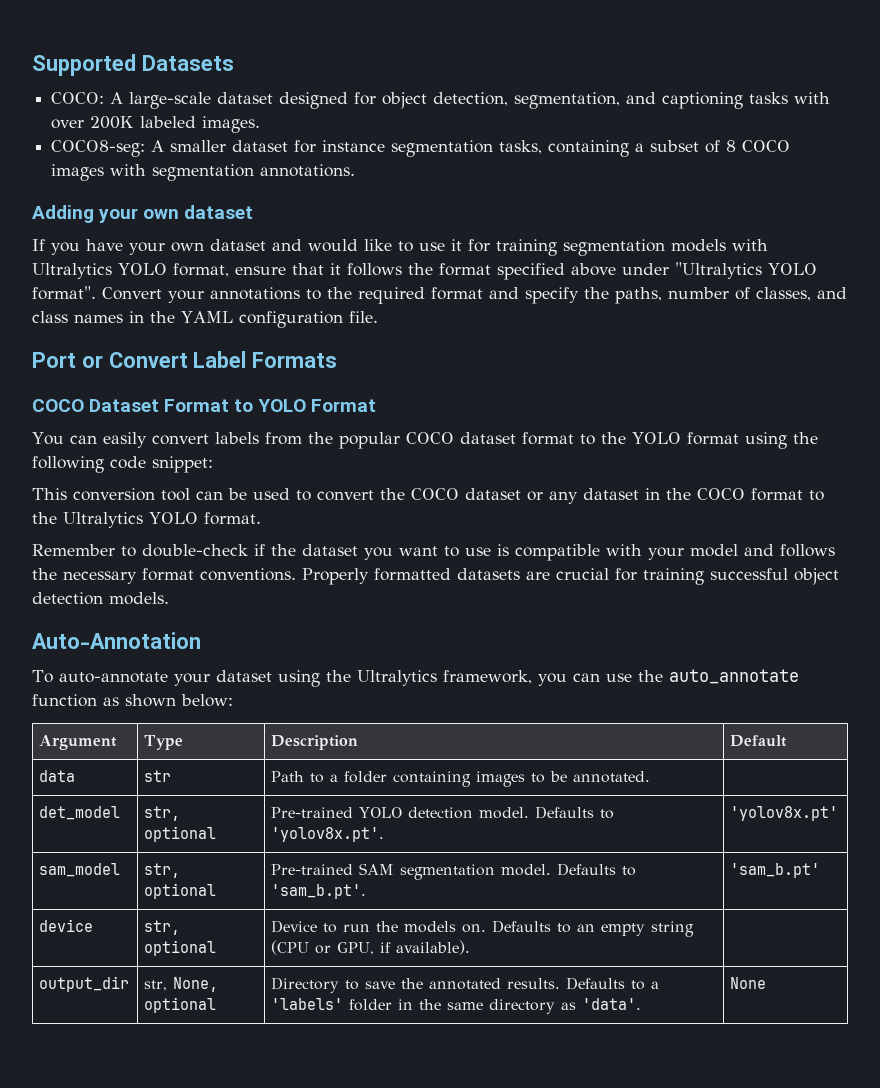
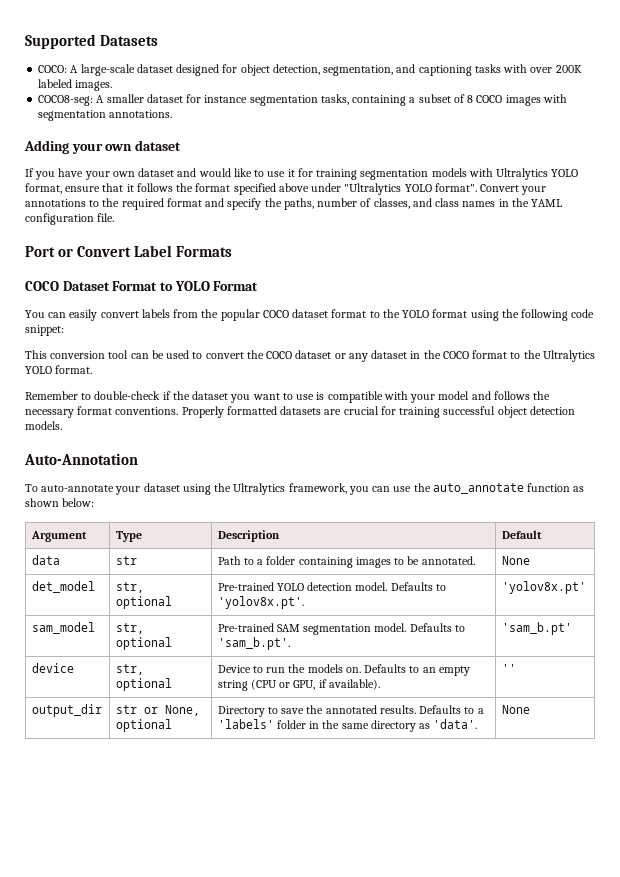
- data | str | Path to a folder containing images to be annotated. |
+ data | str | Path to a folder containing images to be annotated. | None
- device | str, optional | Device to run the models on. Defaults to an empty string (CPU or GPU, if available). |
+ device | str, optional | Device to run the models on. Defaults to an empty string (CPU or GPU, if available). | ''
- output_dir | str, None, optional | Directory to save the annotated results. Defaults to a 'labels' folder in the same directory as 'data'. | None
+ output_dir | str or None, optional | Directory to save the annotated results. Defaults to a 'labels' folder in the same directory as 'data'. | None

